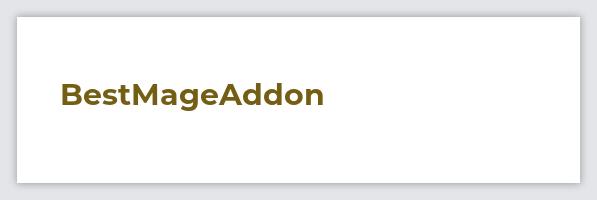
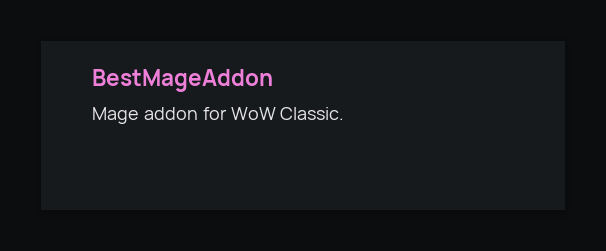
+ Mage addon for WoW Classic.

